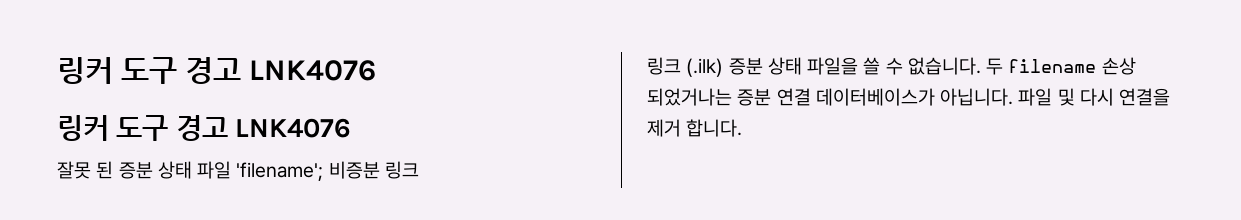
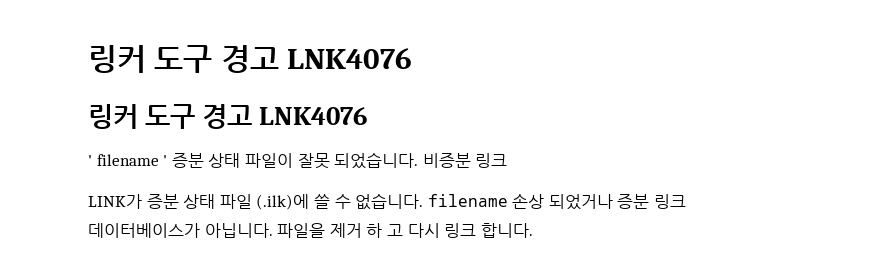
- 잘못 된 증분 상태 파일 'filename'; 비증분 링크
- 링크 (.ilk) 증분 상태 파일을 쓸 수 없습니다. 두 filename 손상 되었거나는 증분 연결 데이터베이스가 아닙니다. 파일 및 다시 연결을 제거 합니다.
+ ' filename ' 증분 상태 파일이 잘못 되었습니다. 비증분 링크
+ LINK가 증분 상태 파일 (.ilk)에 쓸 수 없습니다. filename 손상 되었거나 증분 링크 데이터베이스가 아닙니다. 파일을 제거 하 고 다시 링크 합니다.

